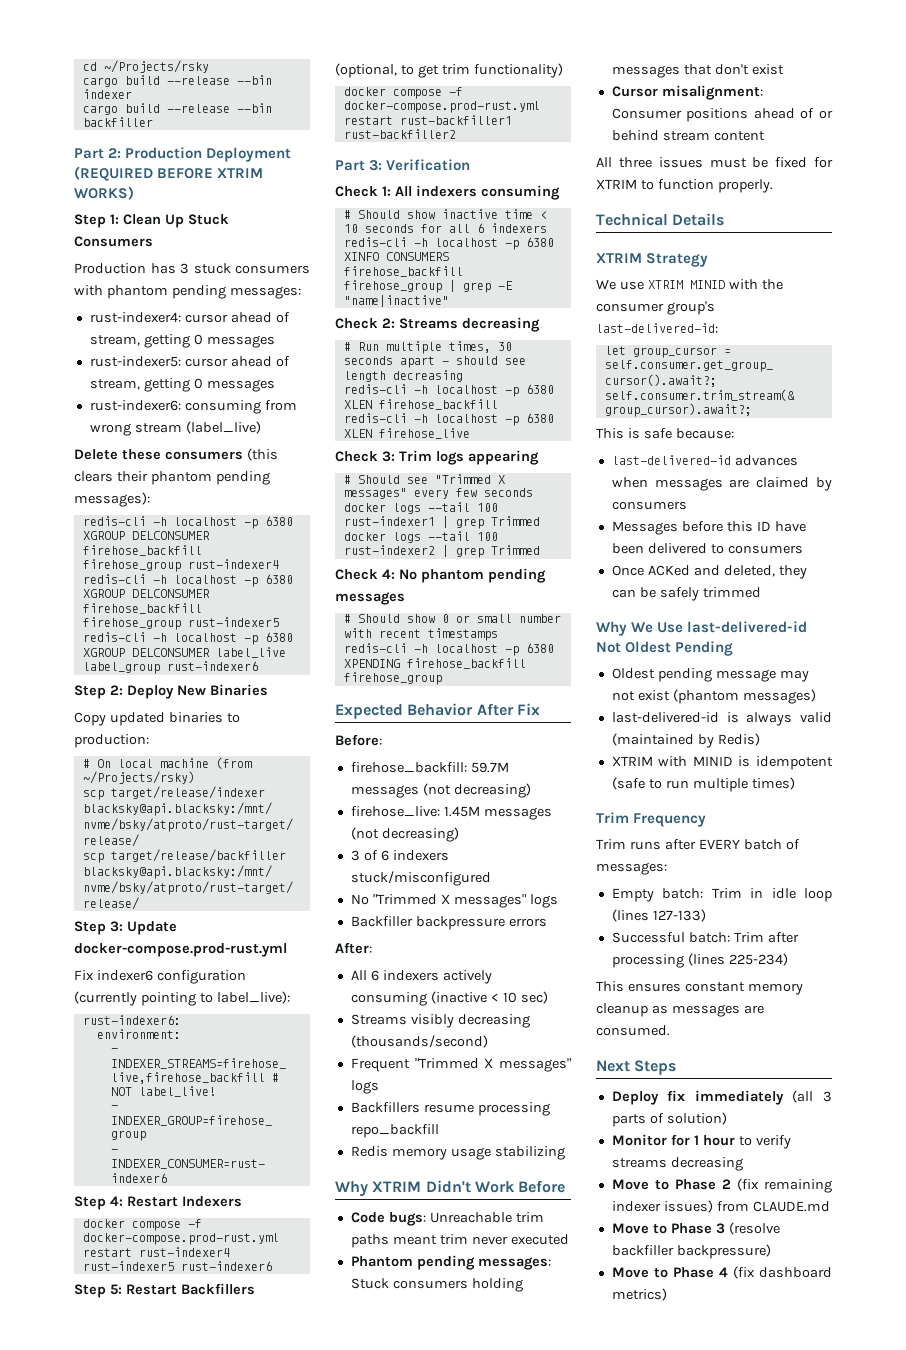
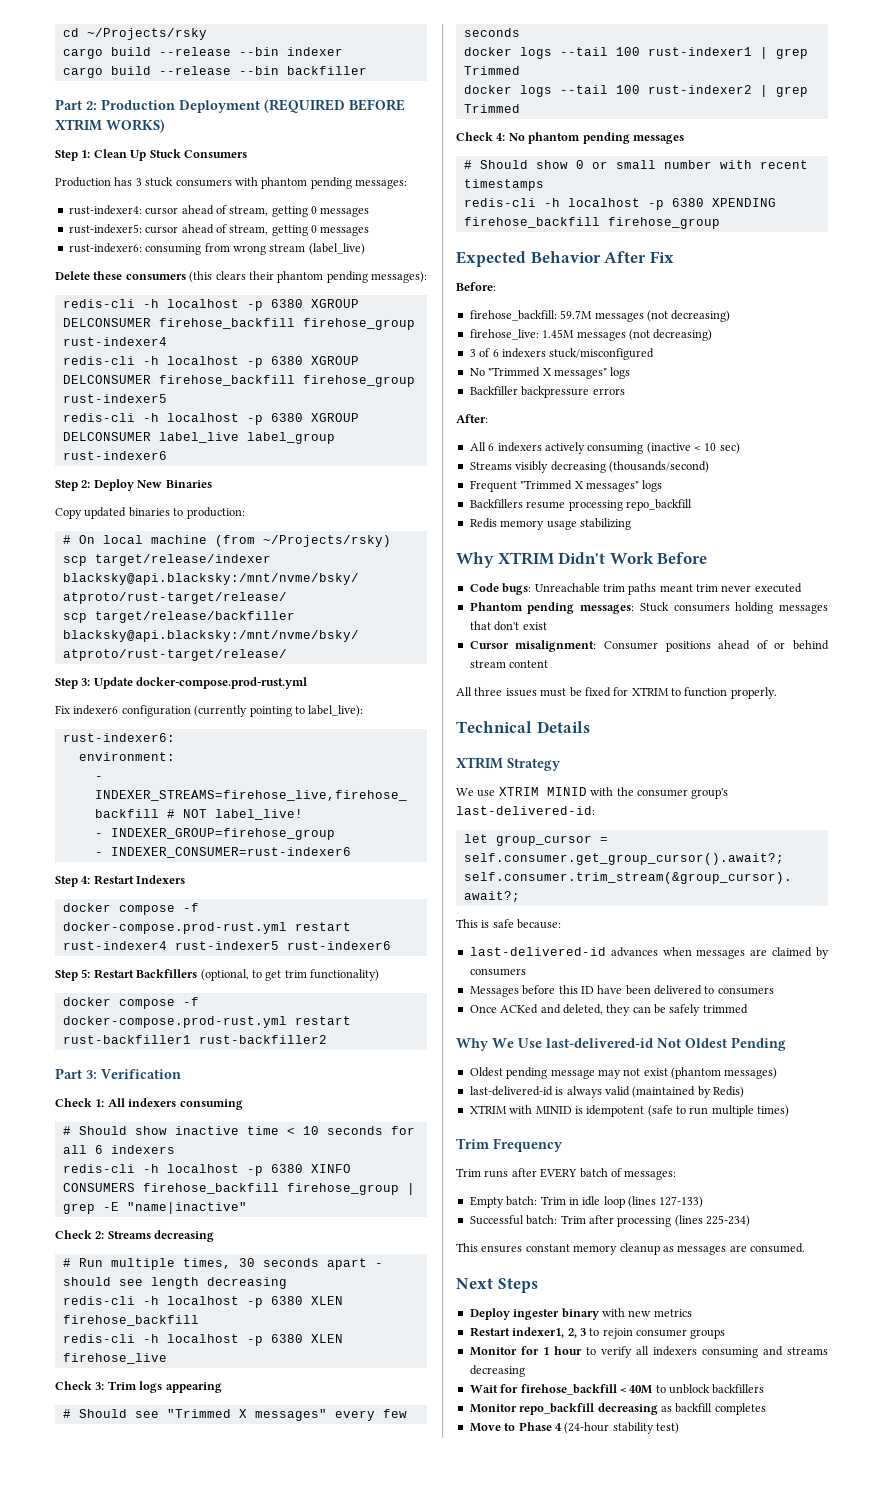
- Deploy fix immediately (all 3 parts of solution)
+ Deploy ingester binary with new metrics
+ Restart indexer1, 2, 3 to rejoin consumer groups
- Monitor for 1 hour to verify streams decreasing
- Move to Phase 2 (fix remaining indexer issues) from CLAUDE.md
- Move to Phase 3 (resolve backfiller backpressure)
+ Monitor for 1 hour to verify all indexers consuming and streams decreasing
+ Wait for firehose_backfill < 40M to unblock backfillers
+ Monitor repo_backfill decreasing as backfill completes
- Move to Phase 4 (fix dashboard metrics)
+ Move to Phase 4 (24-hour stability test)

